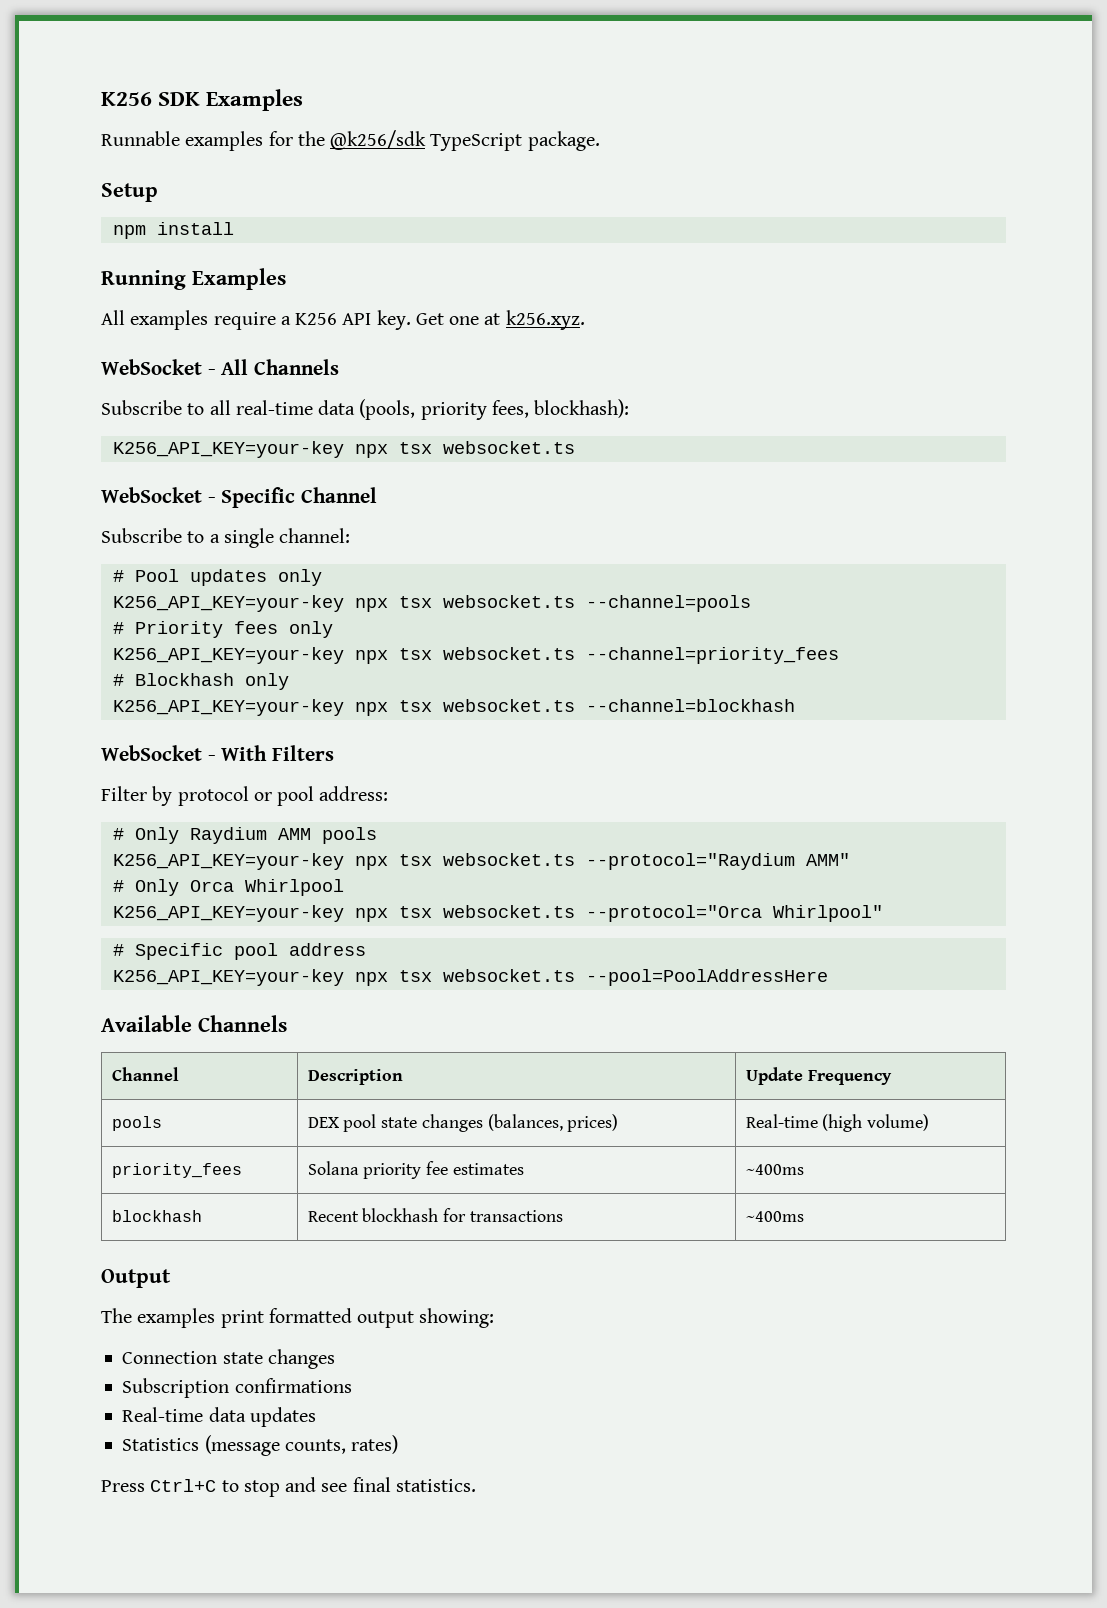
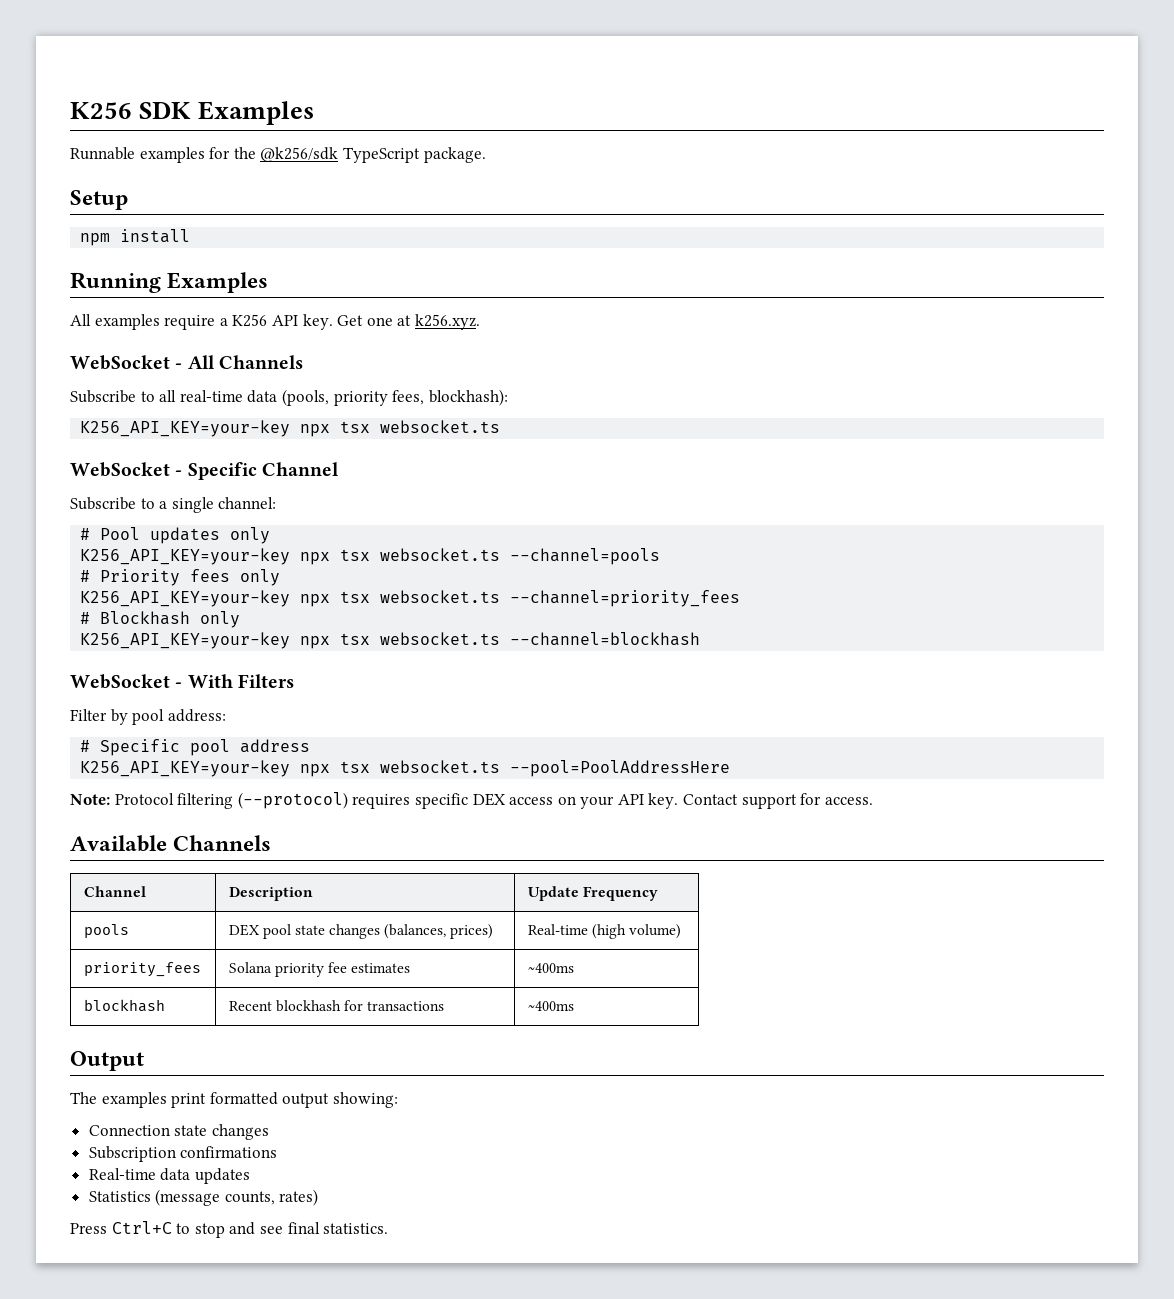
- Filter by protocol or pool address:
+ Filter by pool address:
- # Only Raydium AMM pools
- K256_API_KEY=your-key npx tsx websocket.ts --protocol="Raydium AMM"
- # Only Orca Whirlpool
- K256_API_KEY=your-key npx tsx websocket.ts --protocol="Orca Whirlpool"
+ Note: Protocol filtering (--protocol) requires specific DEX access on your API key. Contact support for access.

